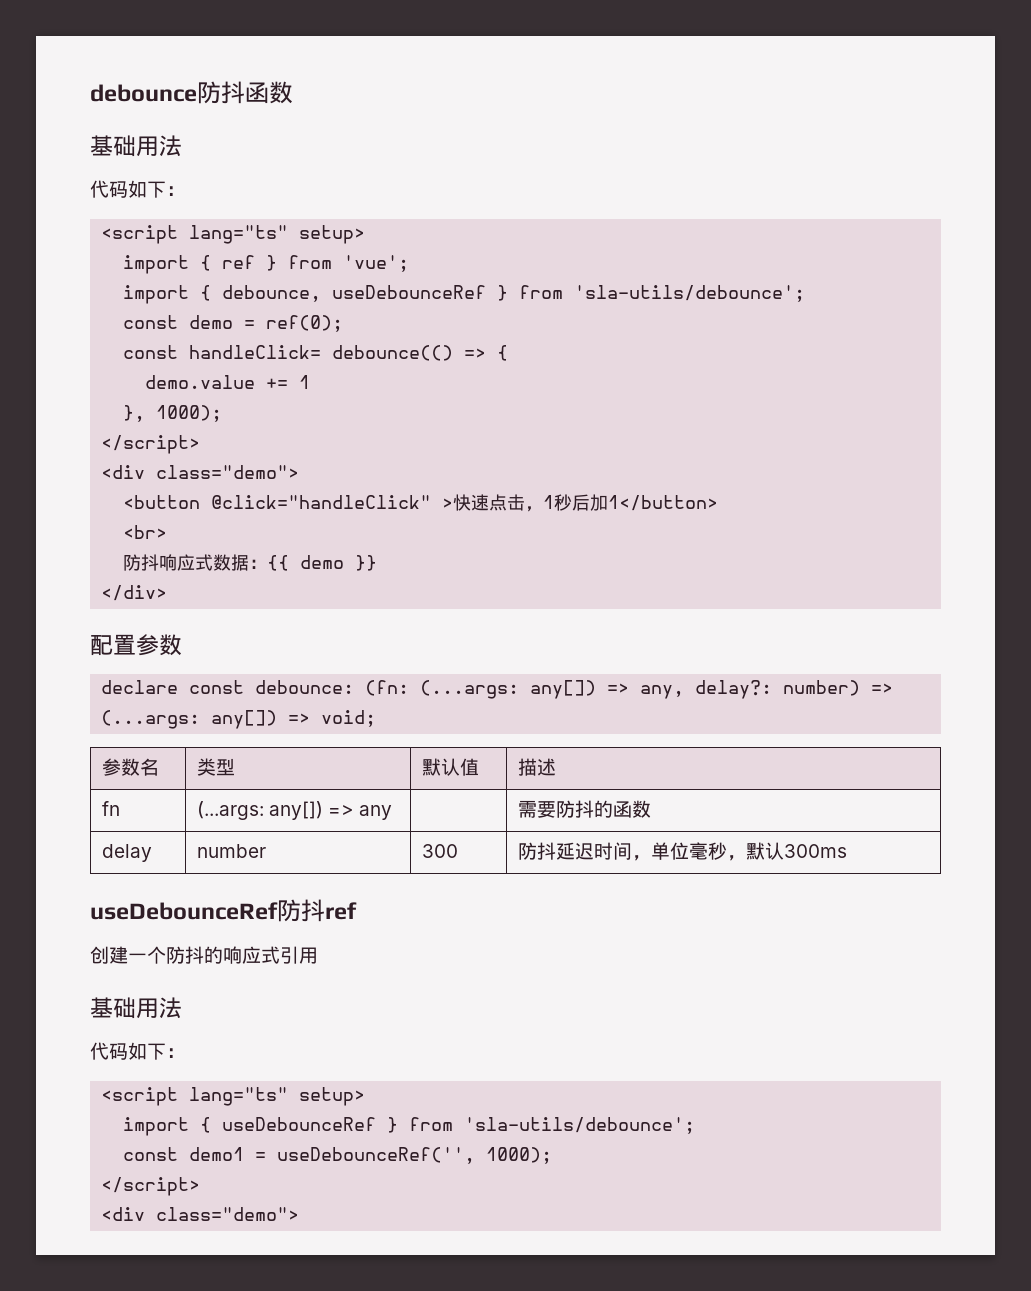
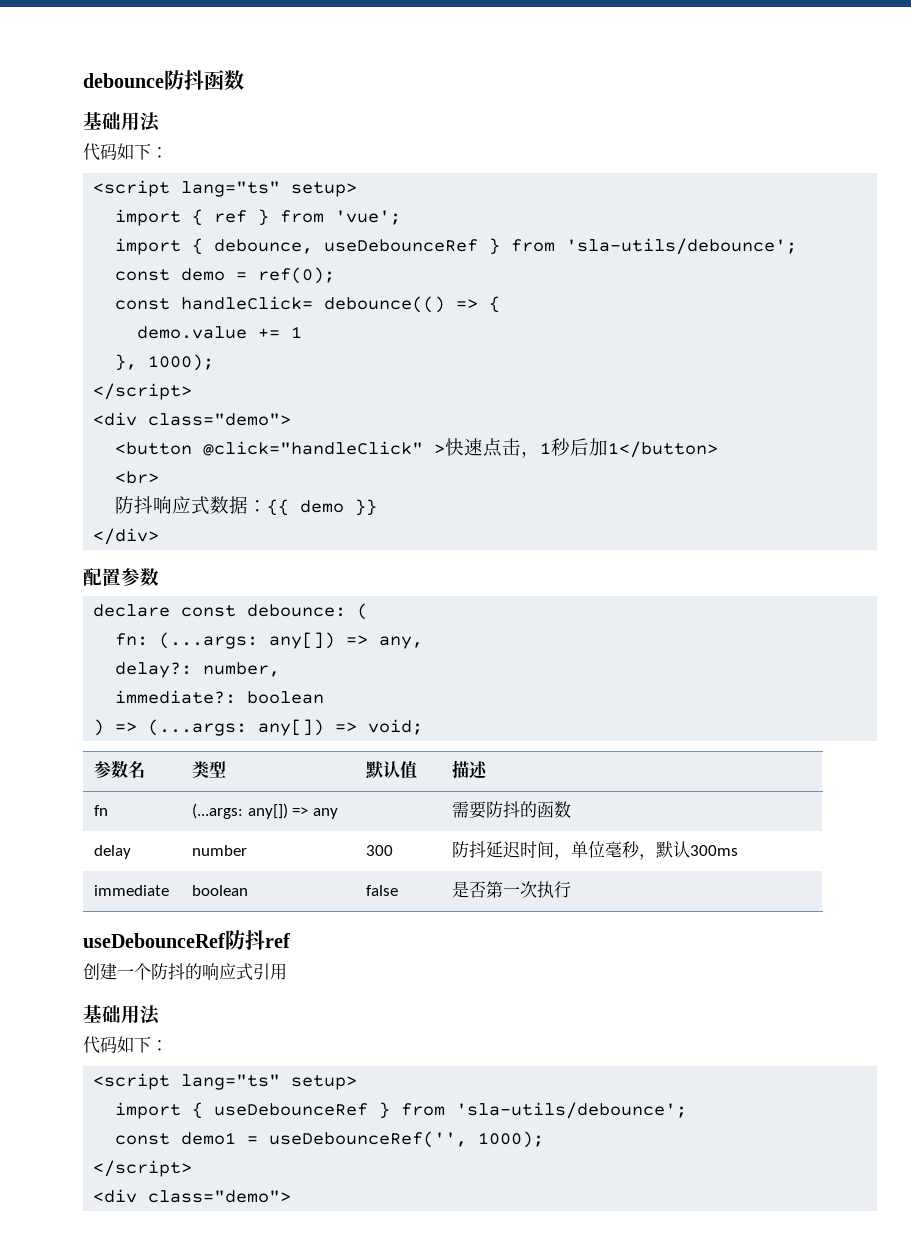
- declare const debounce: (fn: (...args: any[]) => any, delay?: number) => (...args: any[]) => void;
+ declare const debounce: (
+ fn: (...args: any[]) => any,
+ delay?: number,
+ immediate?: boolean
+ ) => (...args: any[]) => void;
+ immediate | boolean | false | 是否第一次执行

